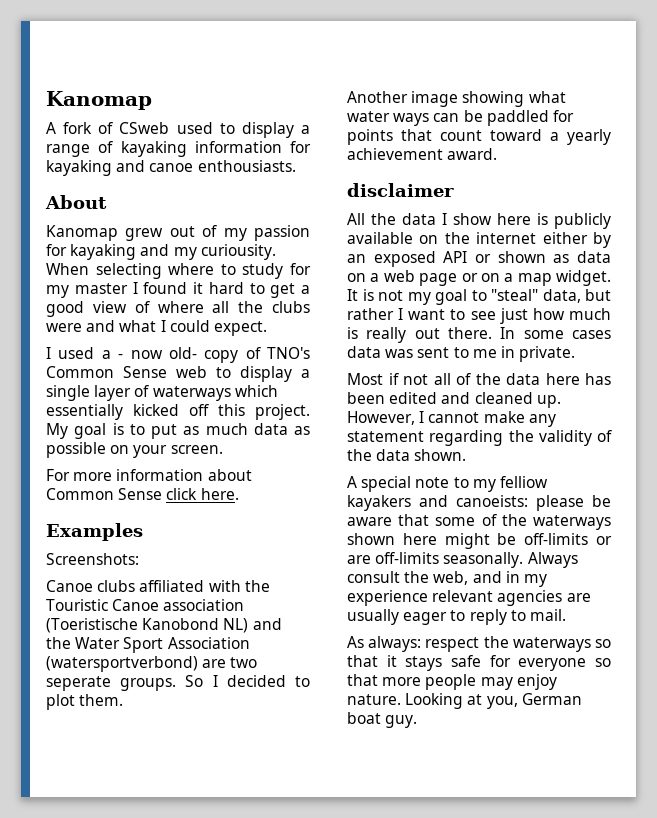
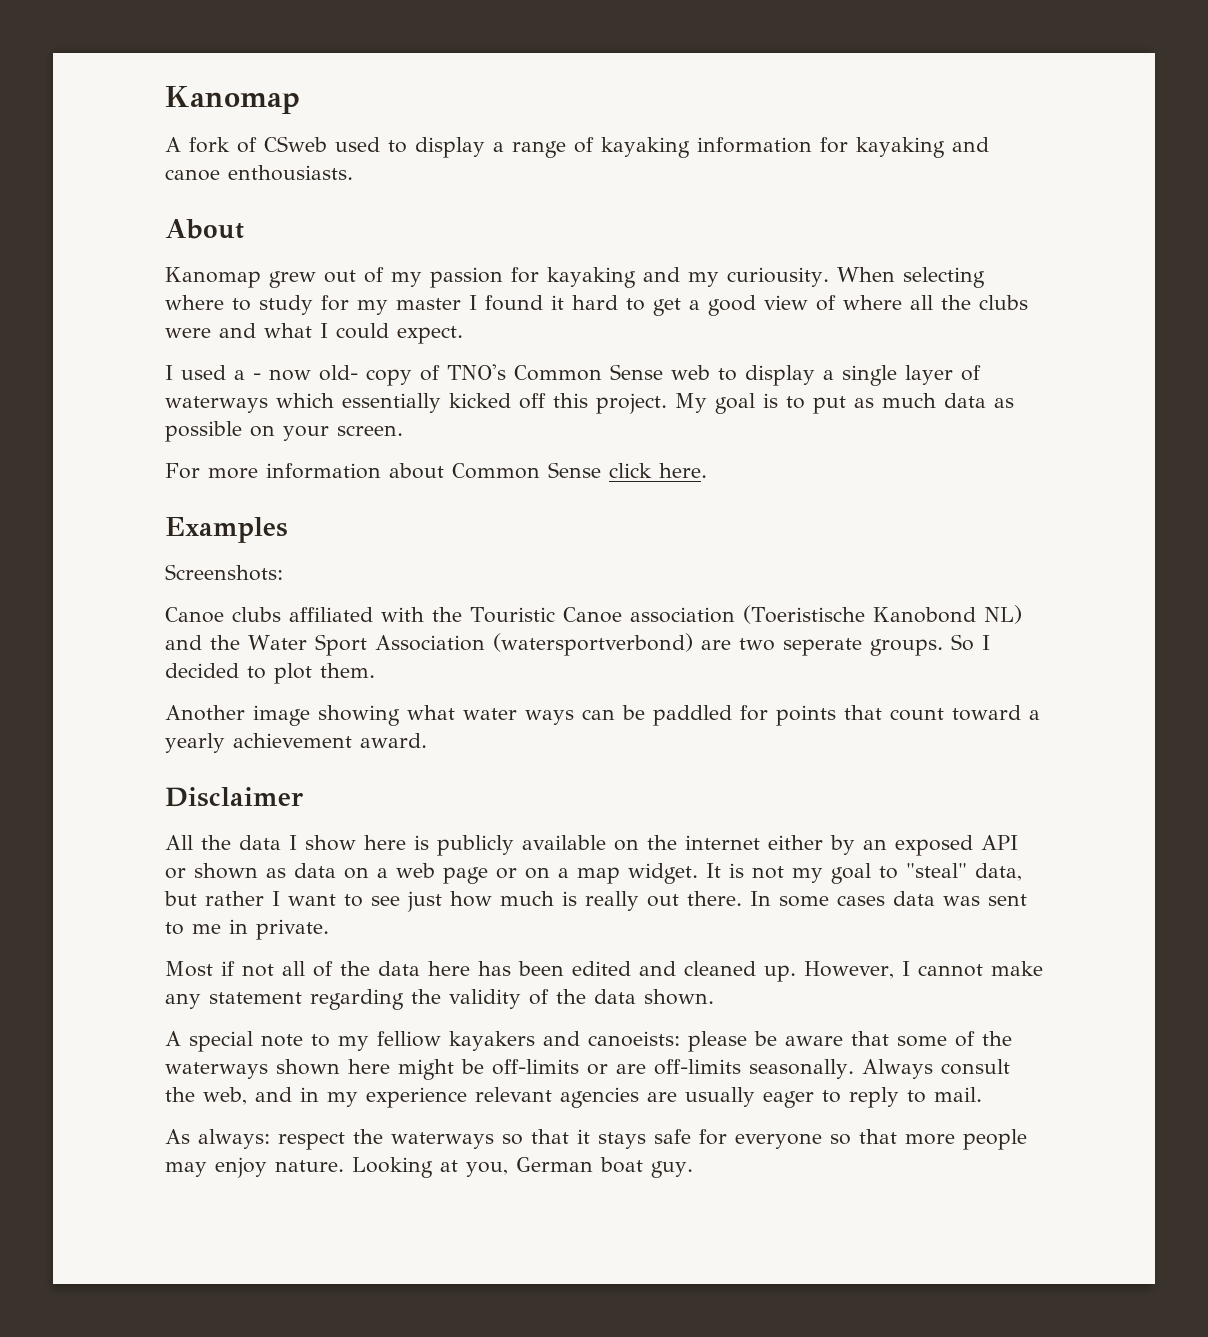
- disclaimer
+ Disclaimer

